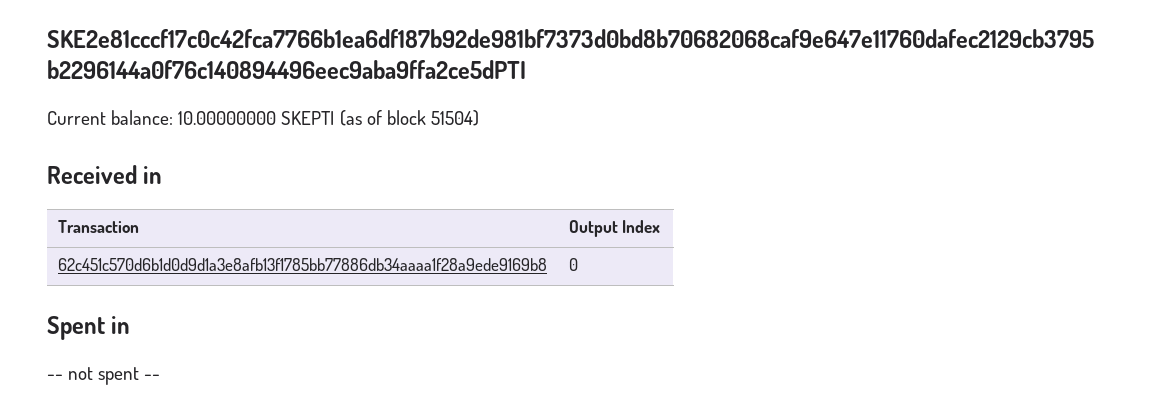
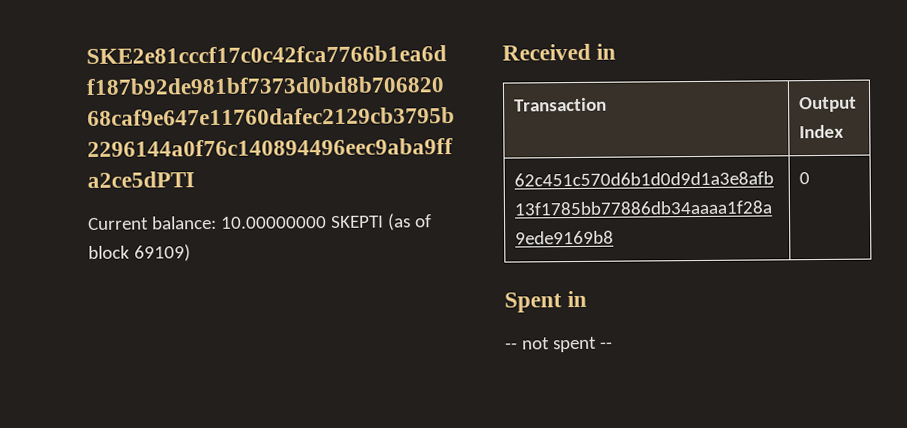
- Current balance: 10.00000000 SKEPTI (as of block 51504)
+ Current balance: 10.00000000 SKEPTI (as of block 69109)

